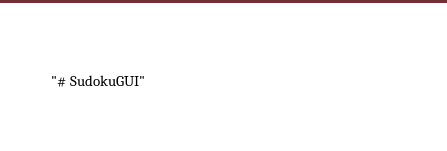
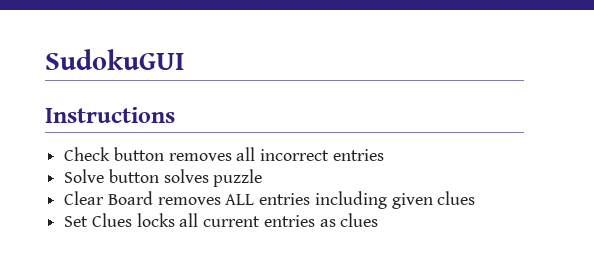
- "# SudokuGUI"
+ SudokuGUI
+ Instructions
+ Check button removes all incorrect entries
+ Solve button solves puzzle
+ Clear Board removes ALL entries including given clues
+ Set Clues locks all current entries as clues

